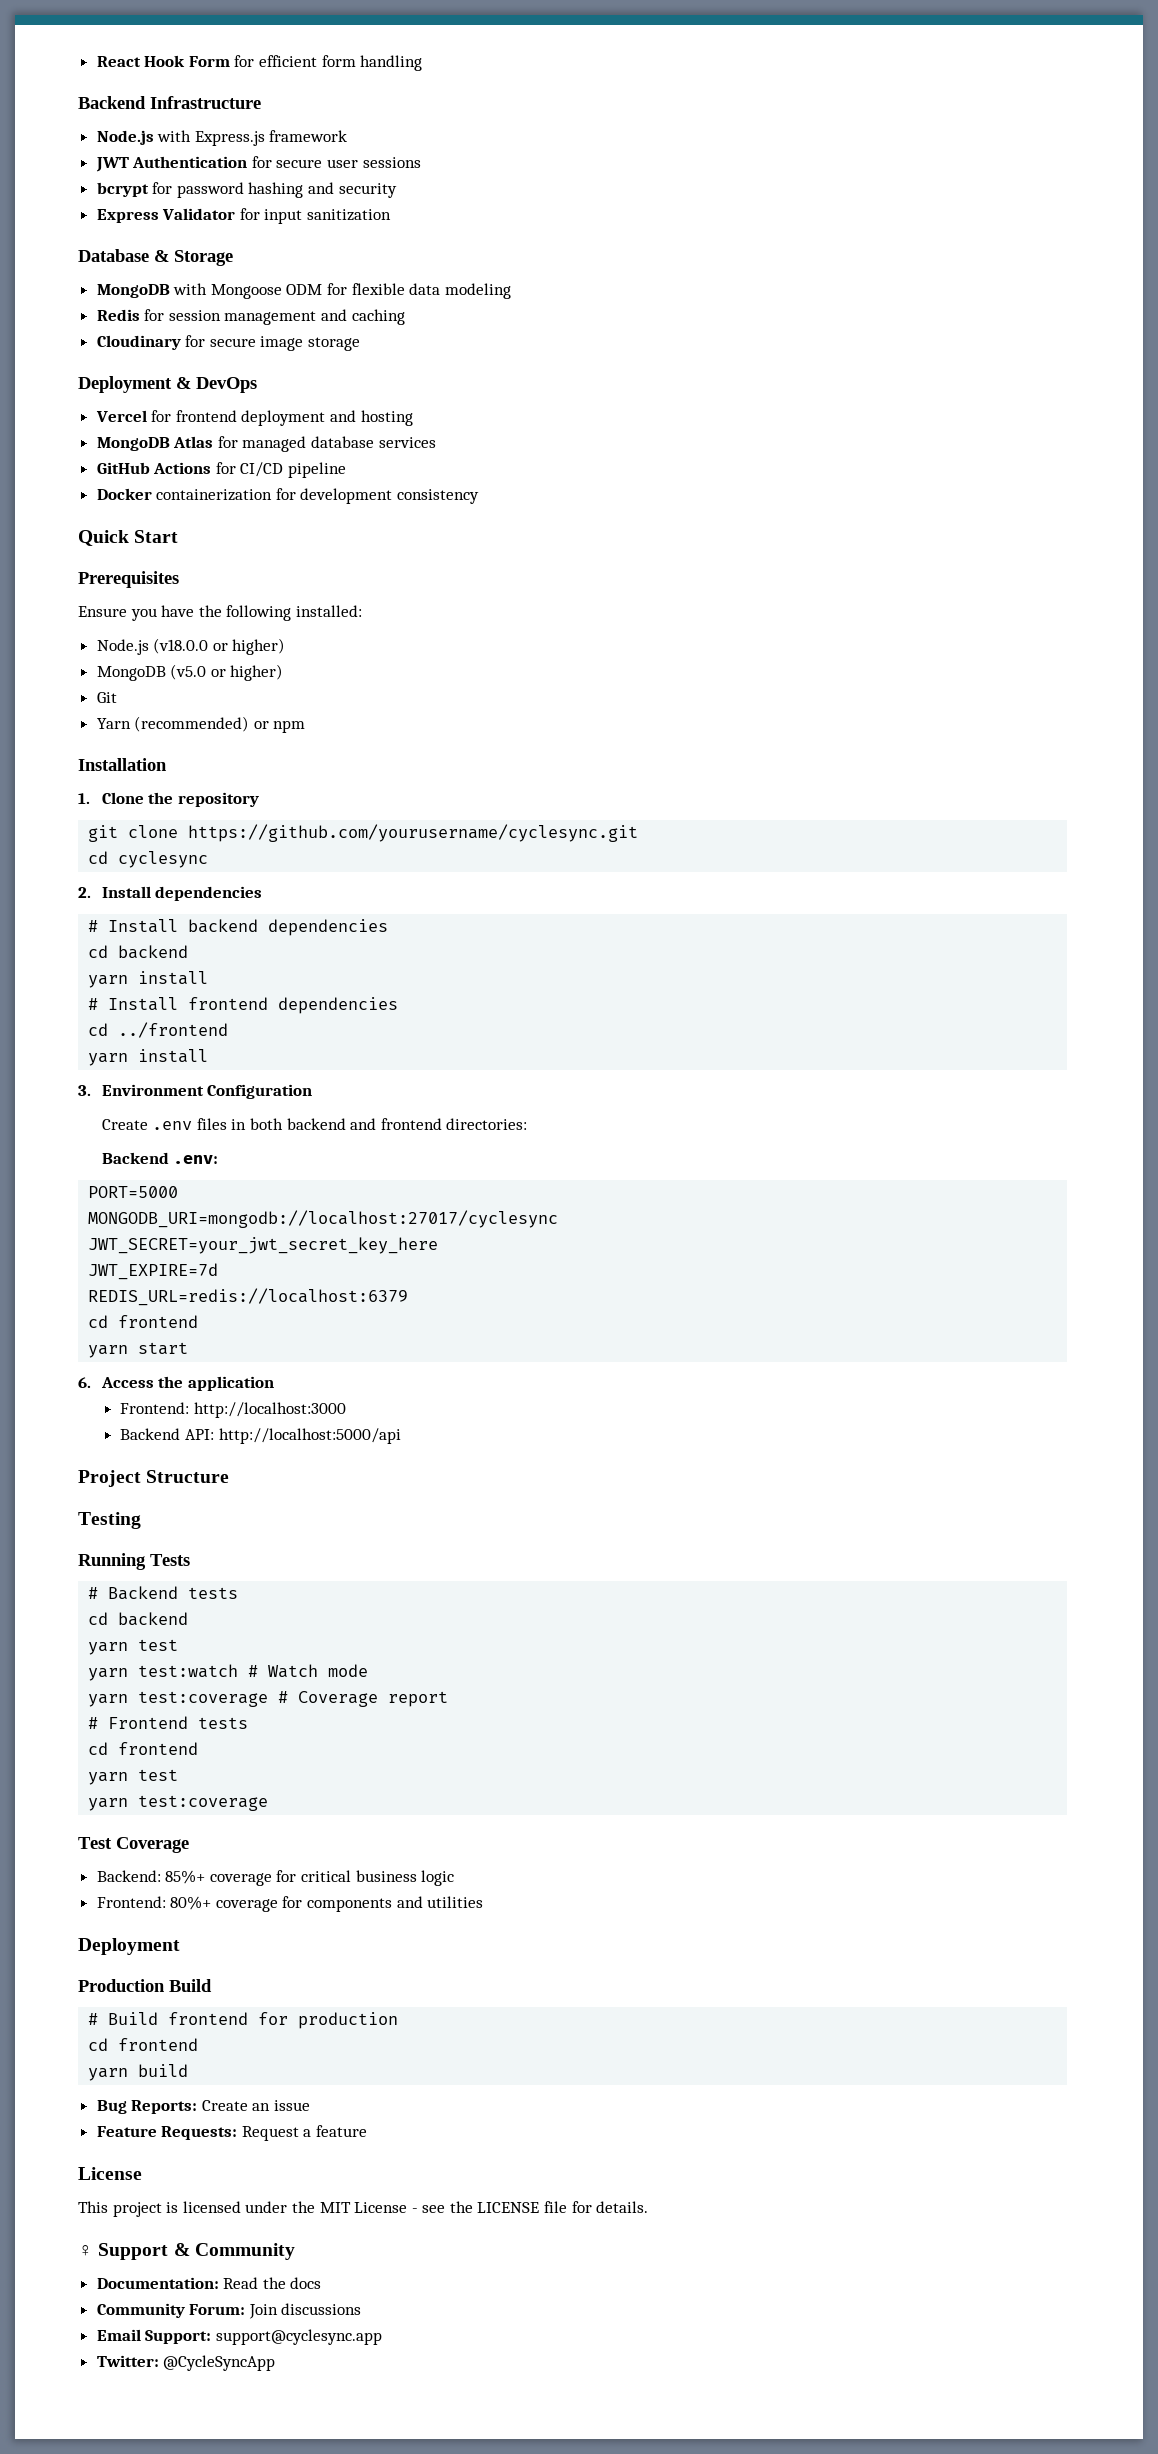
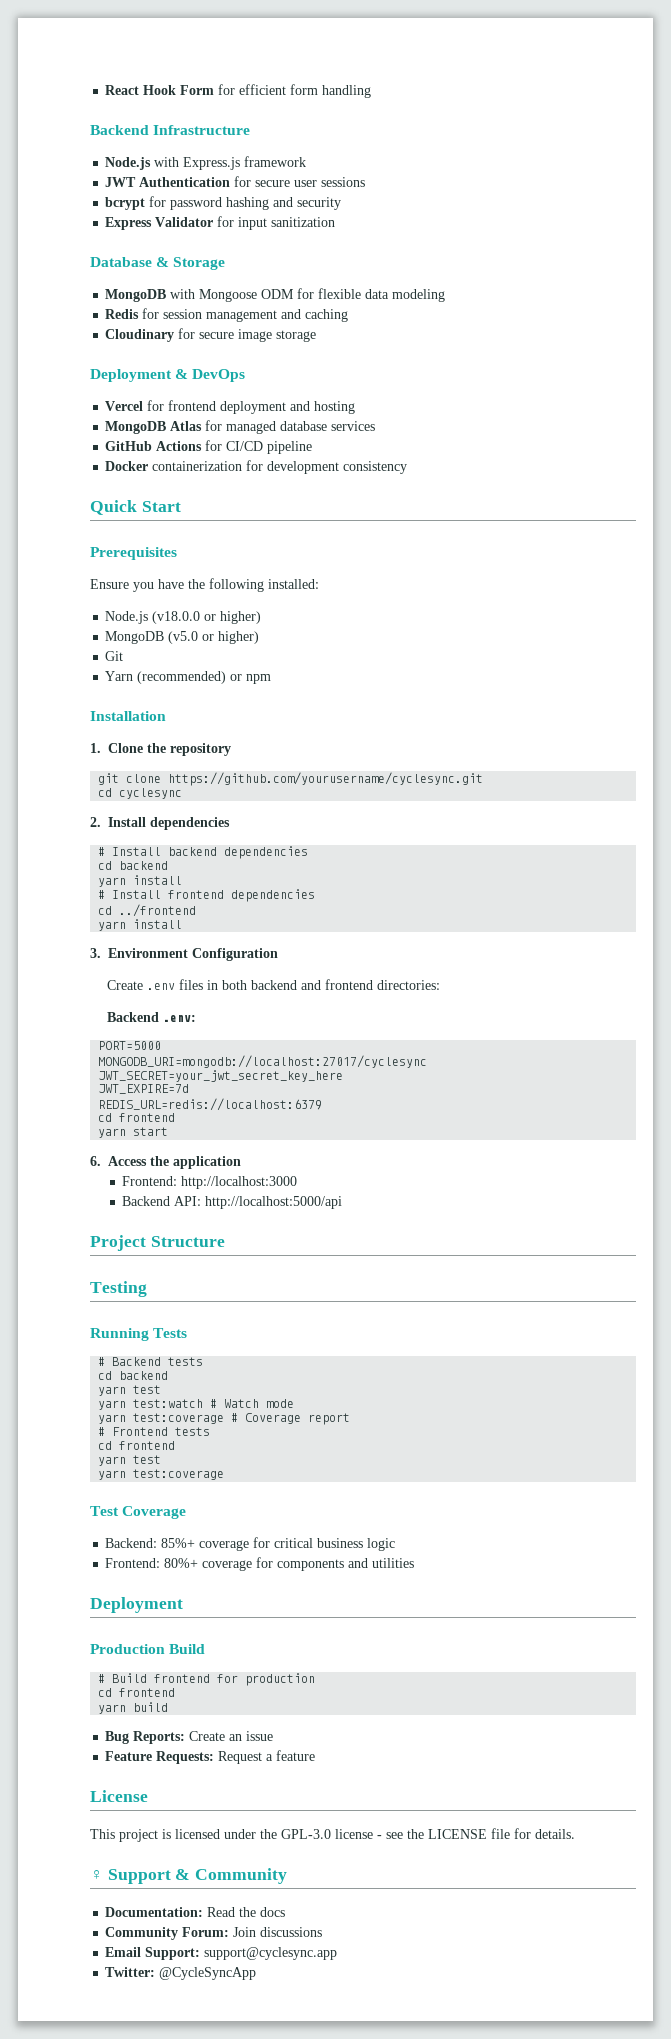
- This project is licensed under the MIT License - see the LICENSE file for details.
+ This project is licensed under the GPL-3.0 license - see the LICENSE file for details.

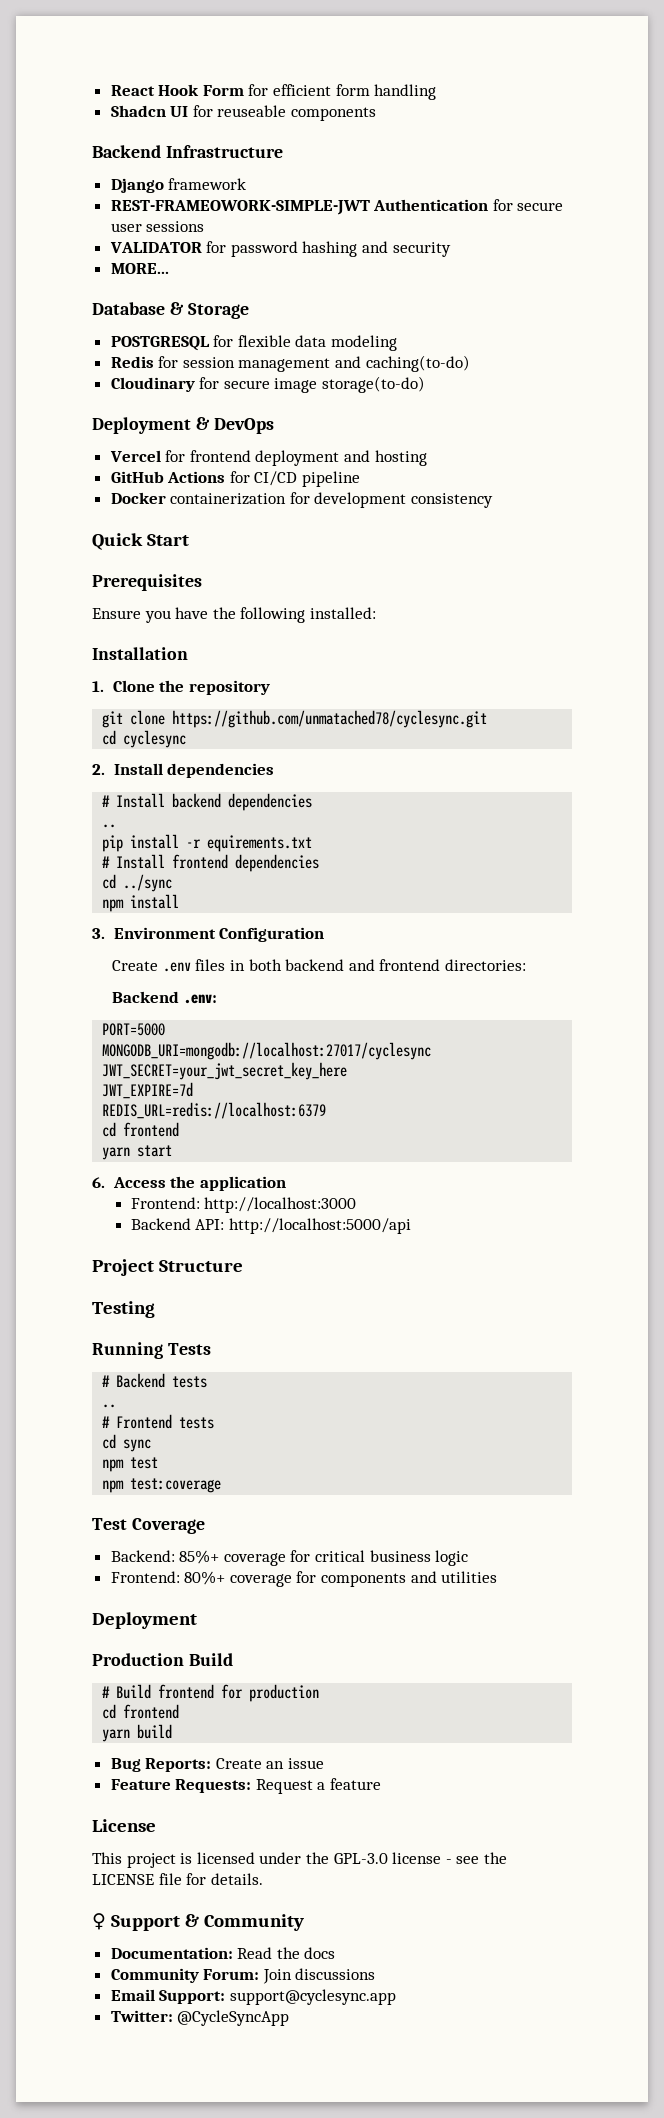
+ Shadcn UI for reuseable components
- Node.js with Express.js framework
+ Django framework
- JWT Authentication for secure user sessions
+ REST-FRAMEOWORK-SIMPLE-JWT Authentication for secure user sessions
- bcrypt for password hashing and security
+ VALIDATOR for password hashing and security
- Express Validator for input sanitization
+ MORE...
- MongoDB with Mongoose ODM for flexible data modeling
+ POSTGRESQL for flexible data modeling
- Redis for session management and caching
+ Redis for session management and caching(to-do)
- Cloudinary for secure image storage
+ Cloudinary for secure image storage(to-do)
- MongoDB Atlas for managed database services
- Node.js (v18.0.0 or higher)
- MongoDB (v5.0 or higher)
- Git
- Yarn (recommended) or npm
- git clone https://github.com/yourusername/cyclesync.git
+ git clone https://github.com/unmatached78/cyclesync.git
  # Install backend dependencies
- cd backend
- yarn install
+ ..
+ pip install -r equirements.txt
- cd ../frontend
- yarn install
+ cd ../sync
+ npm install
  # Backend tests
- cd backend
- yarn test
- yarn test:watch # Watch mode
- yarn test:coverage # Coverage report
+ ..
  # Frontend tests
- cd frontend
- yarn test
- yarn test:coverage
+ cd sync
+ npm test
+ npm test:coverage

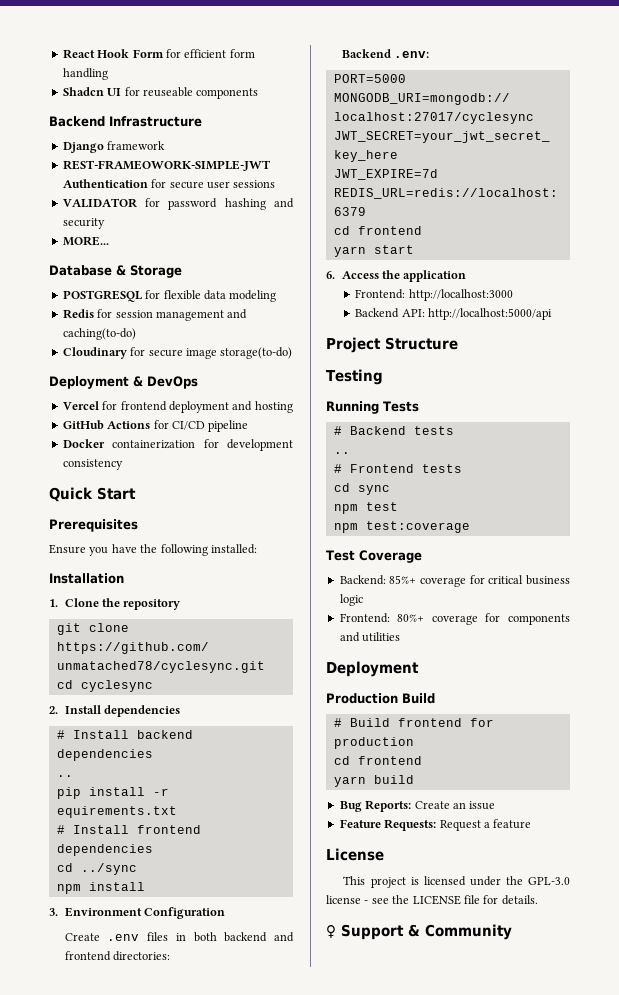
- Documentation: Read the docs
- Community Forum: Join discussions
- Email Support: support@cyclesync.app
- Twitter: @CycleSyncApp

